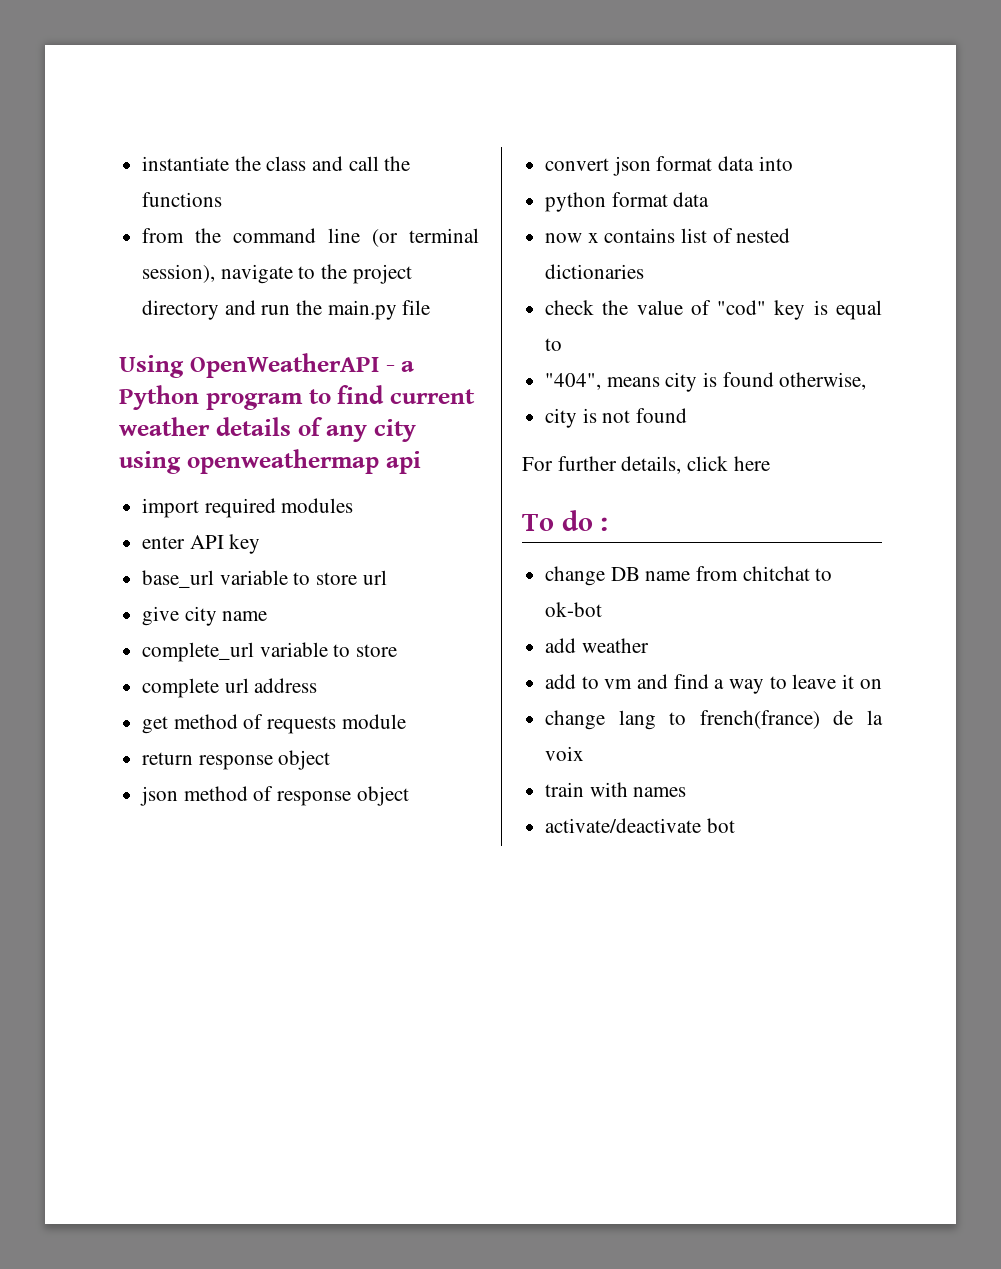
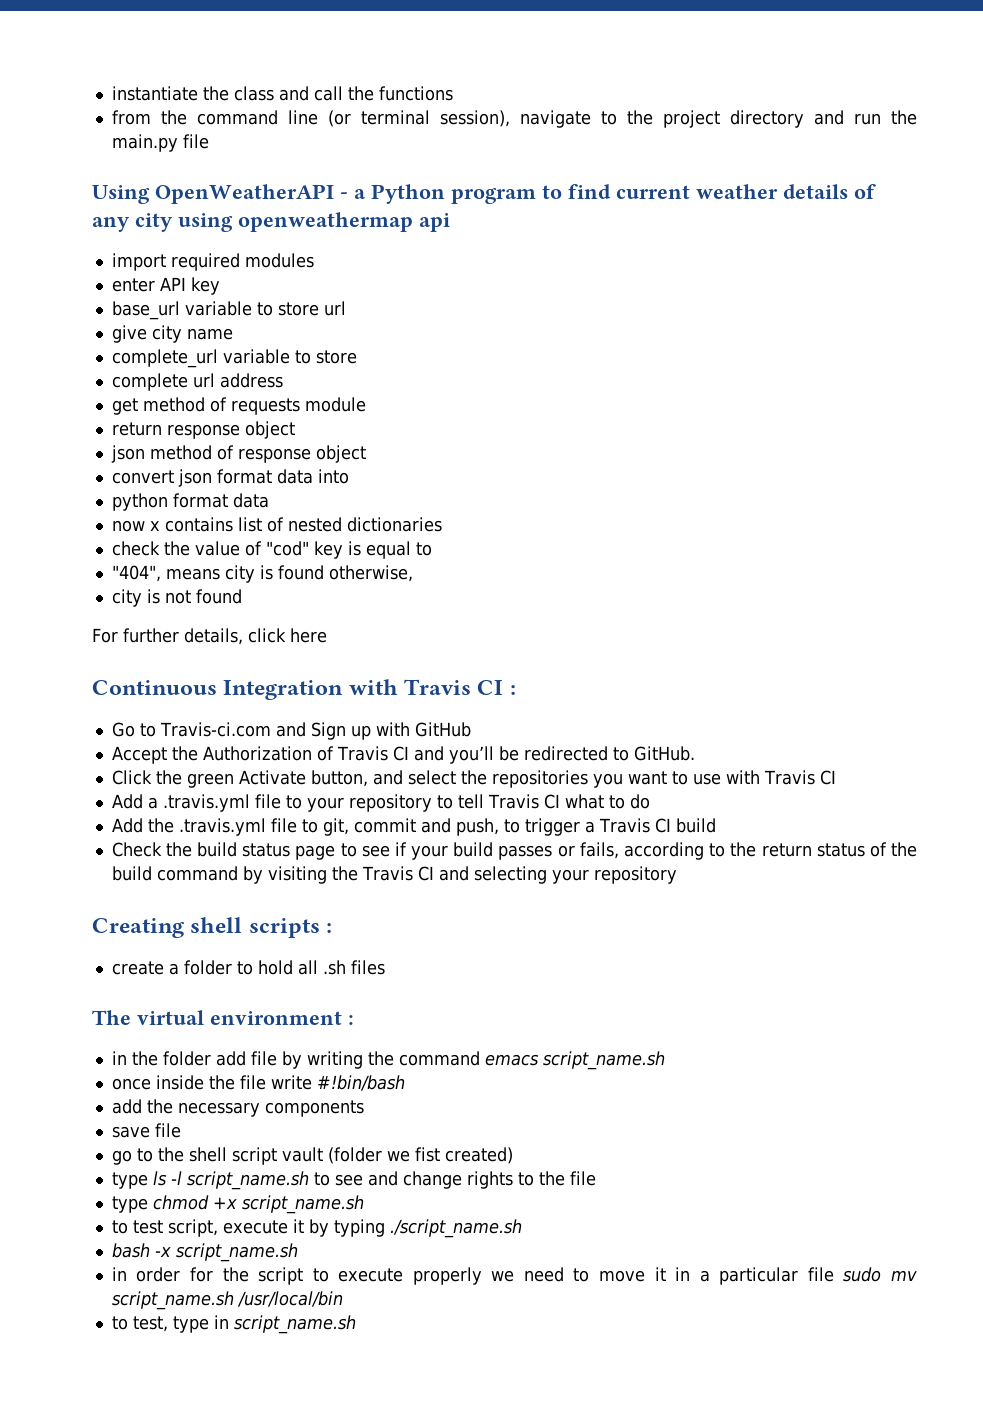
- To do :
- change DB name from chitchat to ok-bot
- add weather
- add to vm and find a way to leave it on
- change lang to french(france) de la voix
- train with names
- activate/deactivate bot
+ Continuous Integration with Travis CI :
+ Go to Travis-ci.com and Sign up with GitHub
+ Accept the Authorization of Travis CI and you’ll be redirected to GitHub.
+ Click the green Activate button, and select the repositories you want to use with Travis CI
+ Add a .travis.yml file to your repository to tell Travis CI what to do
+ Add the .travis.yml file to git, commit and push, to trigger a Travis CI build
+ Check the build status page to see if your build passes or fails, according to the return status of the build command by visiting the Travis CI and selecting your repository
+ Creating shell scripts :
+ create a folder to hold all .sh files
+ The virtual environment :
+ in the folder add file by writing the command emacs script_name.sh
+ once inside the file write #!bin/bash
+ add the necessary components
+ save file
+ go to the shell script vault (folder we fist created)
+ type ls -l script_name.sh to see and change rights to the file
+ type chmod +x script_name.sh
+ to test script, execute it by typing ./script_name.sh
+ bash -x script_name.sh
+ in order for the script to execute properly we need to move it in a particular file sudo mv script_name.sh /usr/local/bin
+ to test, type in script_name.sh

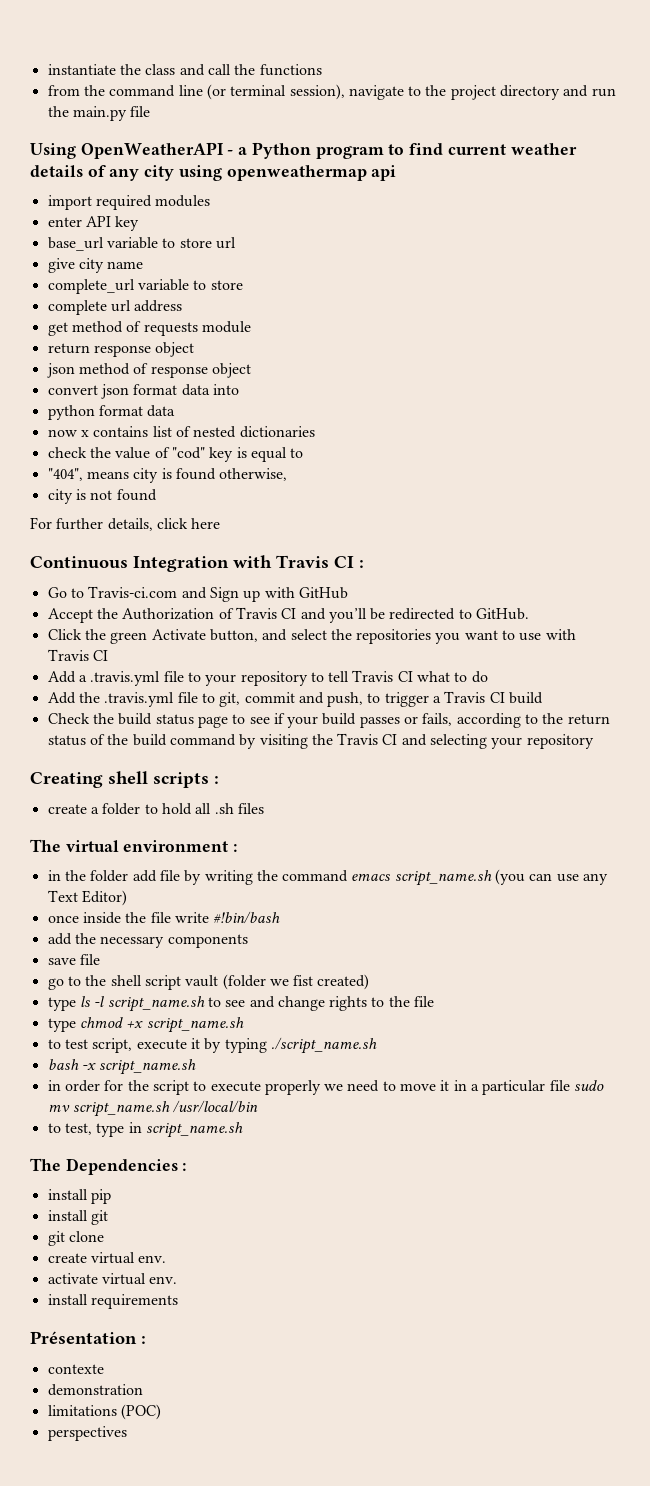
- in the folder add file by writing the command emacs script_name.sh
+ in the folder add file by writing the command emacs script_name.sh (you can use any Text Editor)
+ The Dependencies :
+ install pip
+ install git
+ git clone
+ create virtual env.
+ activate virtual env.
+ install requirements
+ Présentation :
+ contexte
+ demonstration
+ limitations (POC)
+ perspectives

